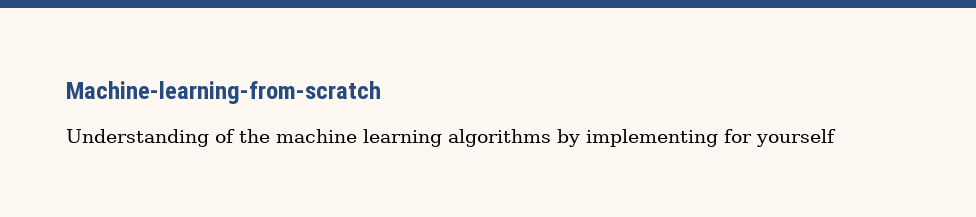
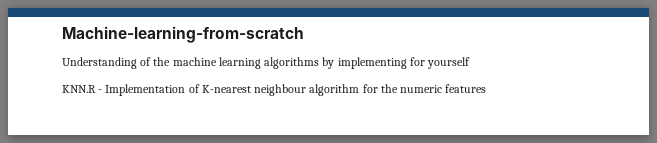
+ KNN.R - Implementation of K-nearest neighbour algorithm for the numeric features

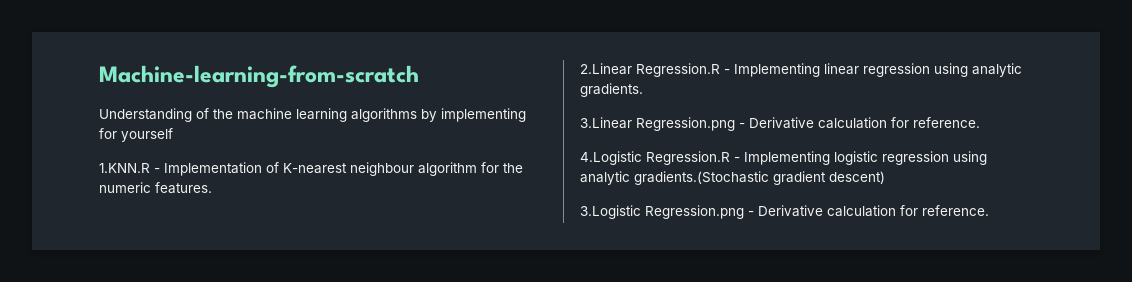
- KNN.R - Implementation of K-nearest neighbour algorithm for the numeric features
+ 1.KNN.R - Implementation of K-nearest neighbour algorithm for the numeric features.
+ 2.Linear Regression.R - Implementing linear regression using analytic gradients.
+ 3.Linear Regression.png - Derivative calculation for reference.
+ 4.Logistic Regression.R - Implementing logistic regression using analytic gradients.(Stochastic gradient descent)
+ 3.Logistic Regression.png - Derivative calculation for reference.

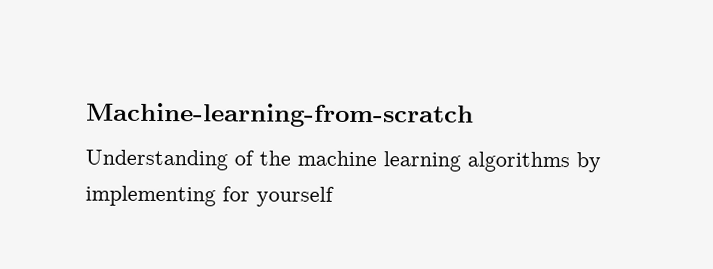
- 1.KNN.R - Implementation of K-nearest neighbour algorithm for the numeric features.
- 2.Linear Regression.R - Implementing linear regression using analytic gradients.
- 3.Linear Regression.png - Derivative calculation for reference.
- 4.Logistic Regression.R - Implementing logistic regression using analytic gradients.(Stochastic gradient descent)
- 3.Logistic Regression.png - Derivative calculation for reference.

